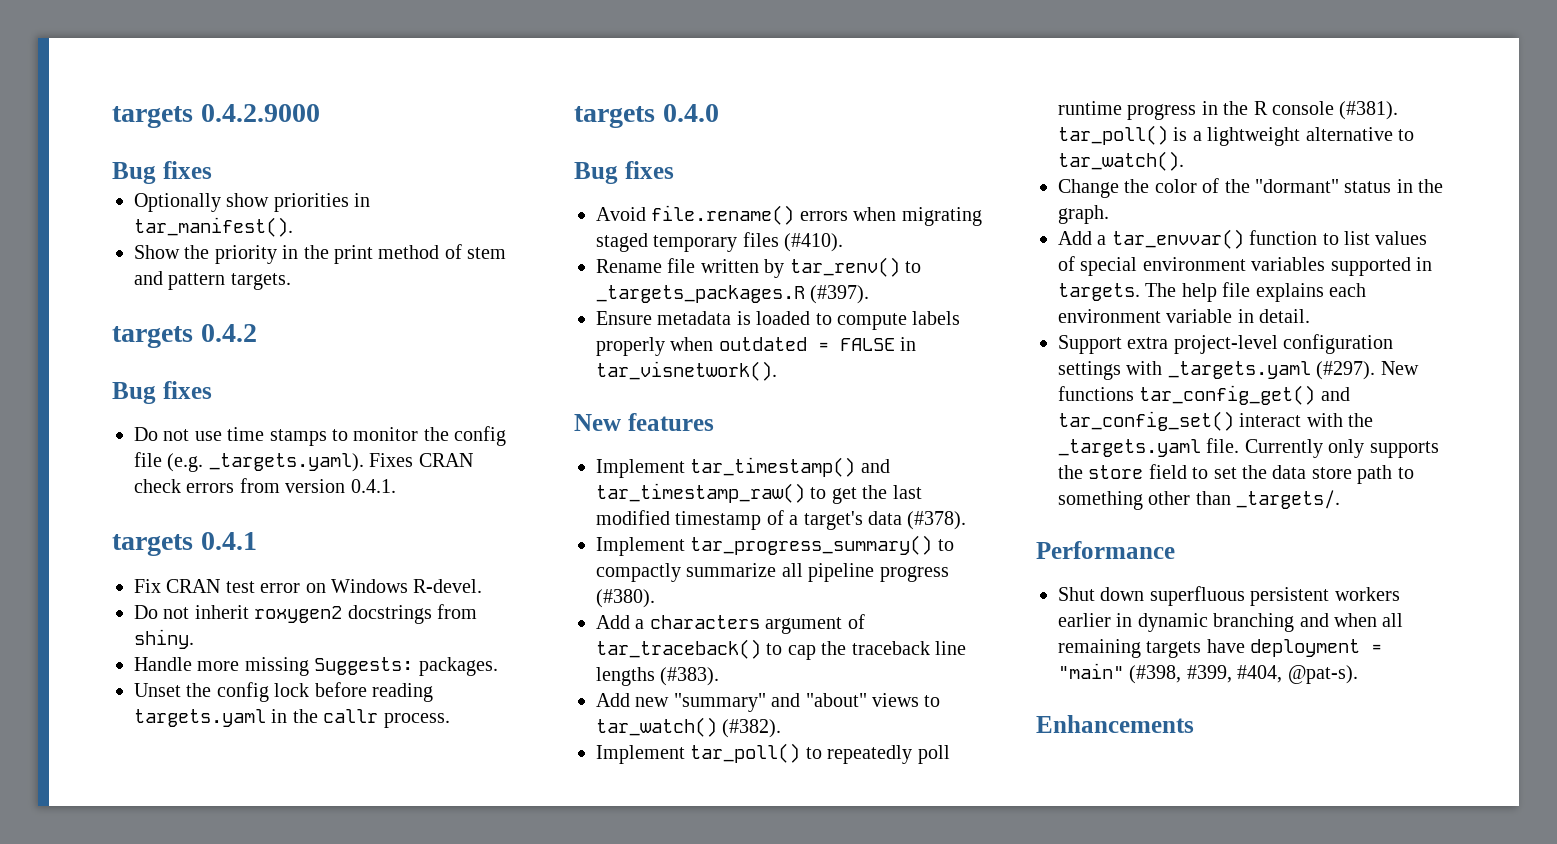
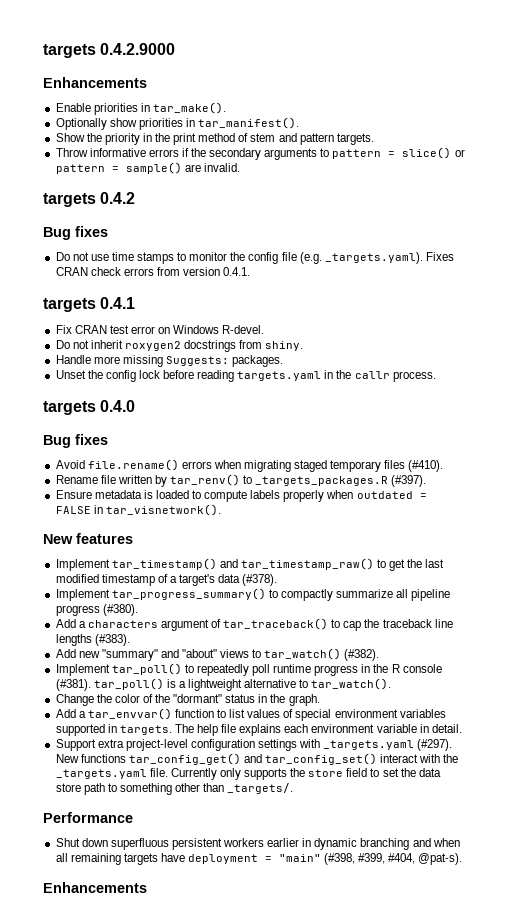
  targets 0.4.2.9000
- Bug fixes
+ Enhancements
+ Enable priorities in tar_make().
+ Throw informative errors if the secondary arguments to pattern = slice() or pattern = sample() are invalid.

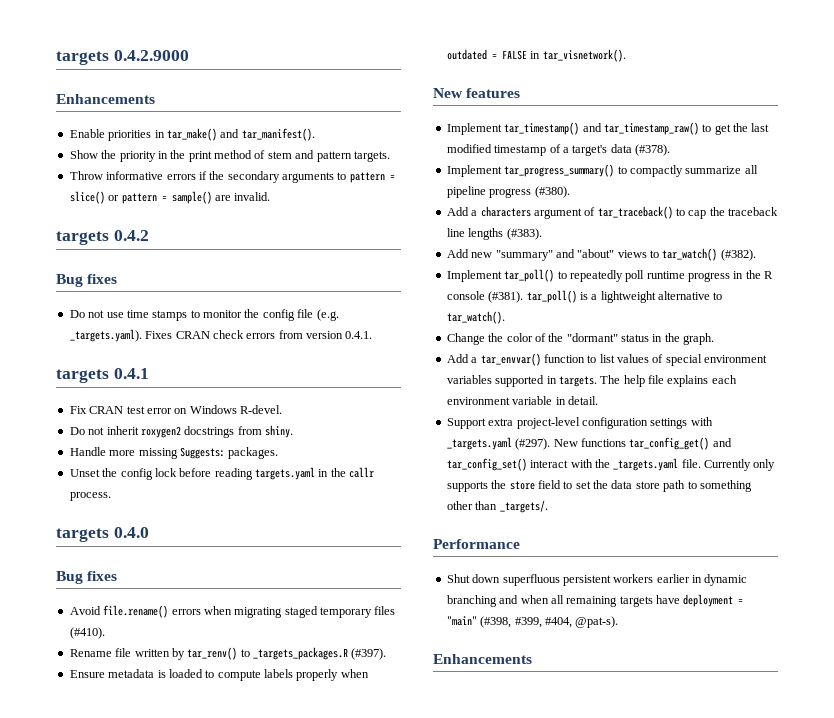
- Enable priorities in tar_make().
- Optionally show priorities in tar_manifest().
+ Enable priorities in tar_make() and tar_manifest().

